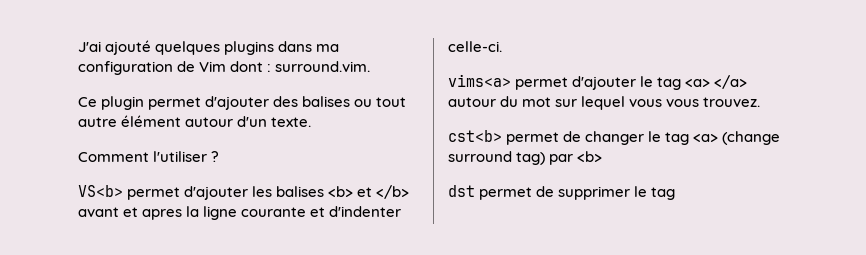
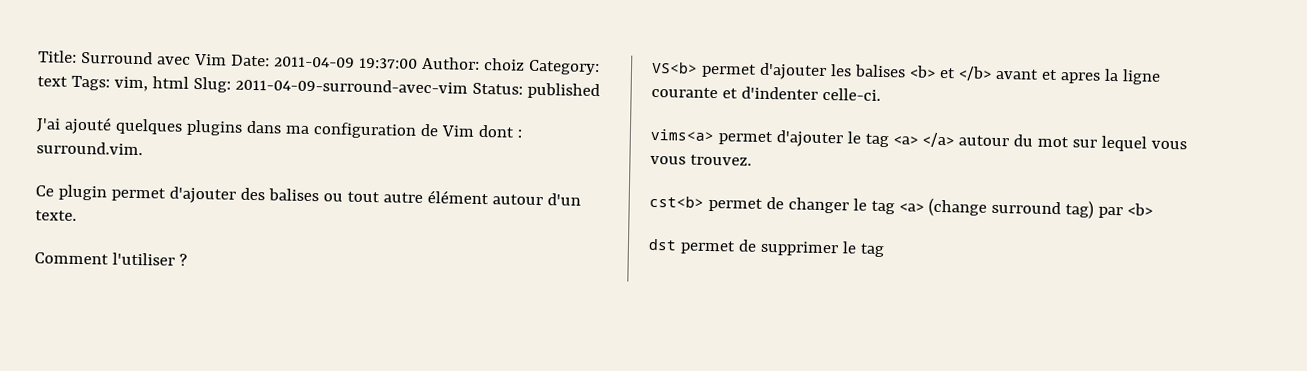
+ Title: Surround avec Vim Date: 2011-04-09 19:37:00 Author: choiz Category: text Tags: vim, html Slug: 2011-04-09-surround-avec-vim Status: published

